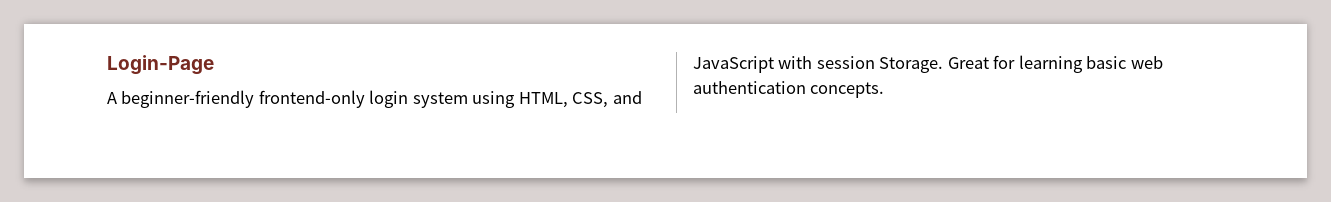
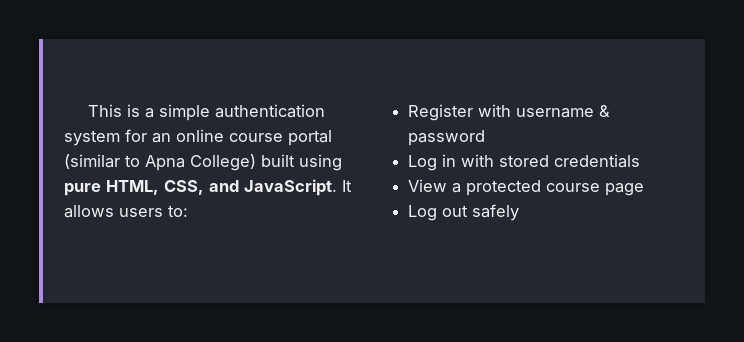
- Login-Page
- A beginner-friendly frontend-only login system using HTML, CSS, and JavaScript with session Storage. Great for learning basic web authentication concepts.
+ This is a simple authentication system for an online course portal (similar to Apna College) built using pure HTML, CSS, and JavaScript. It allows users to:
+ Register with username & password
+ Log in with stored credentials
+ View a protected course page
+ Log out safely

